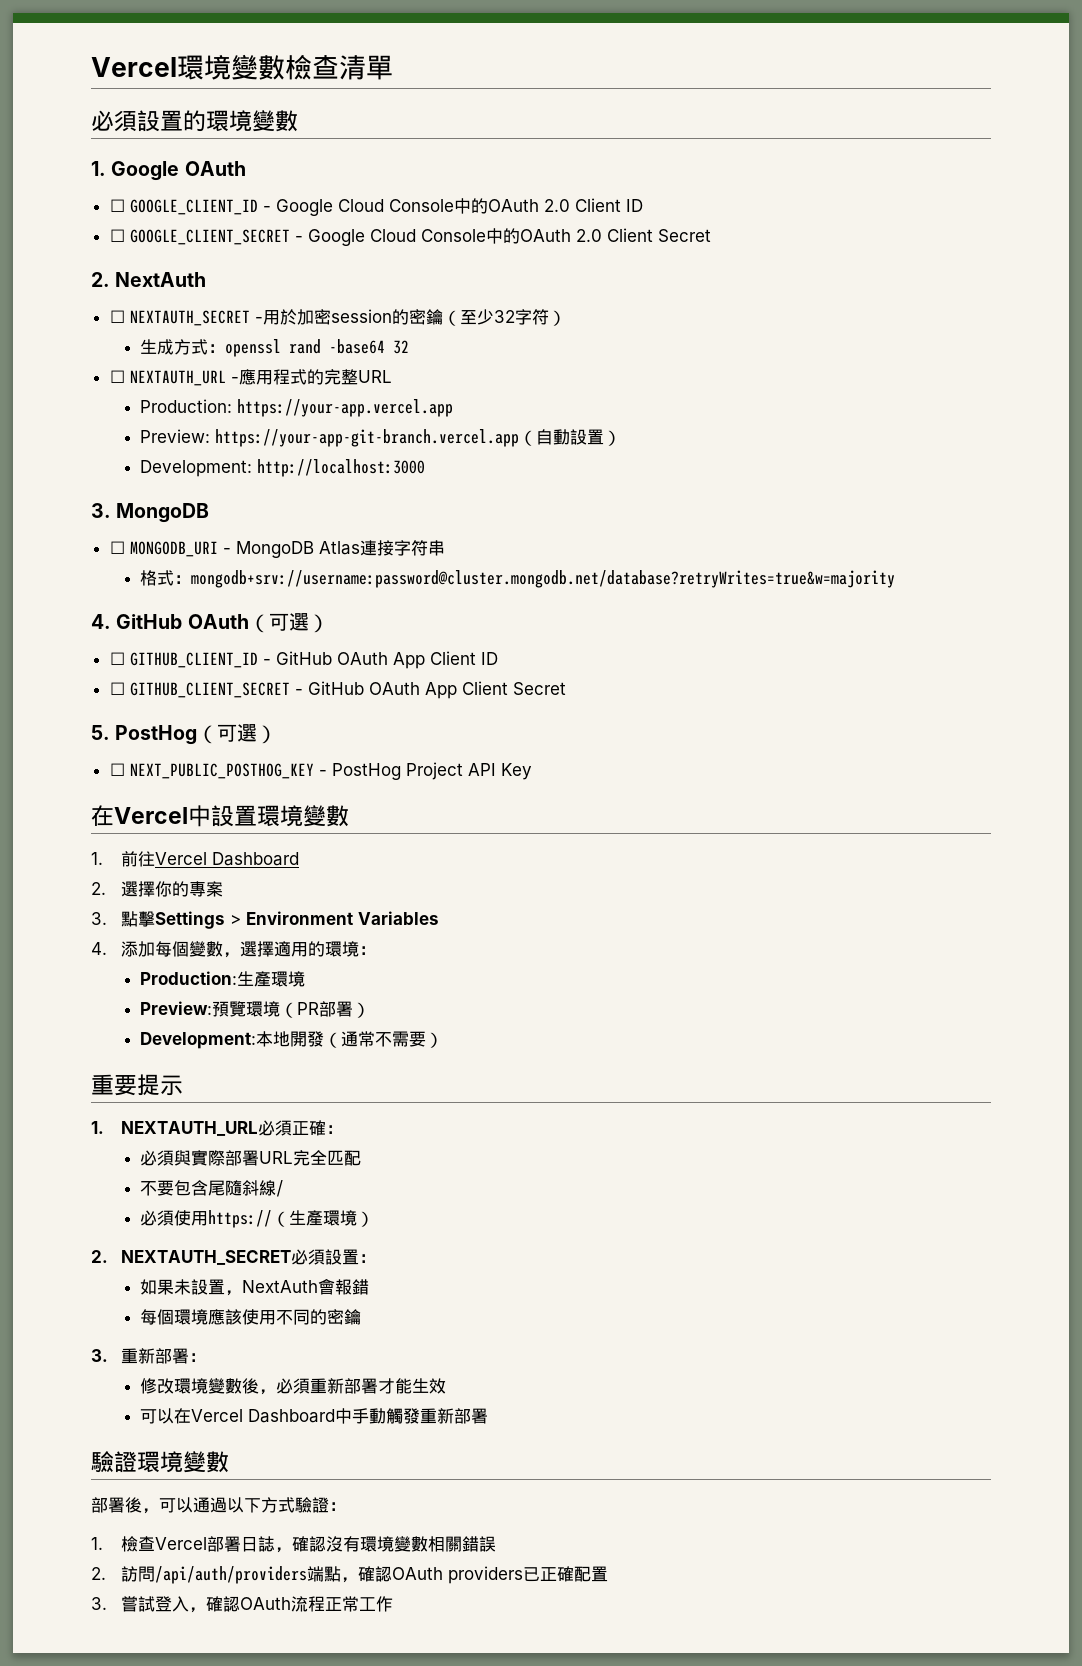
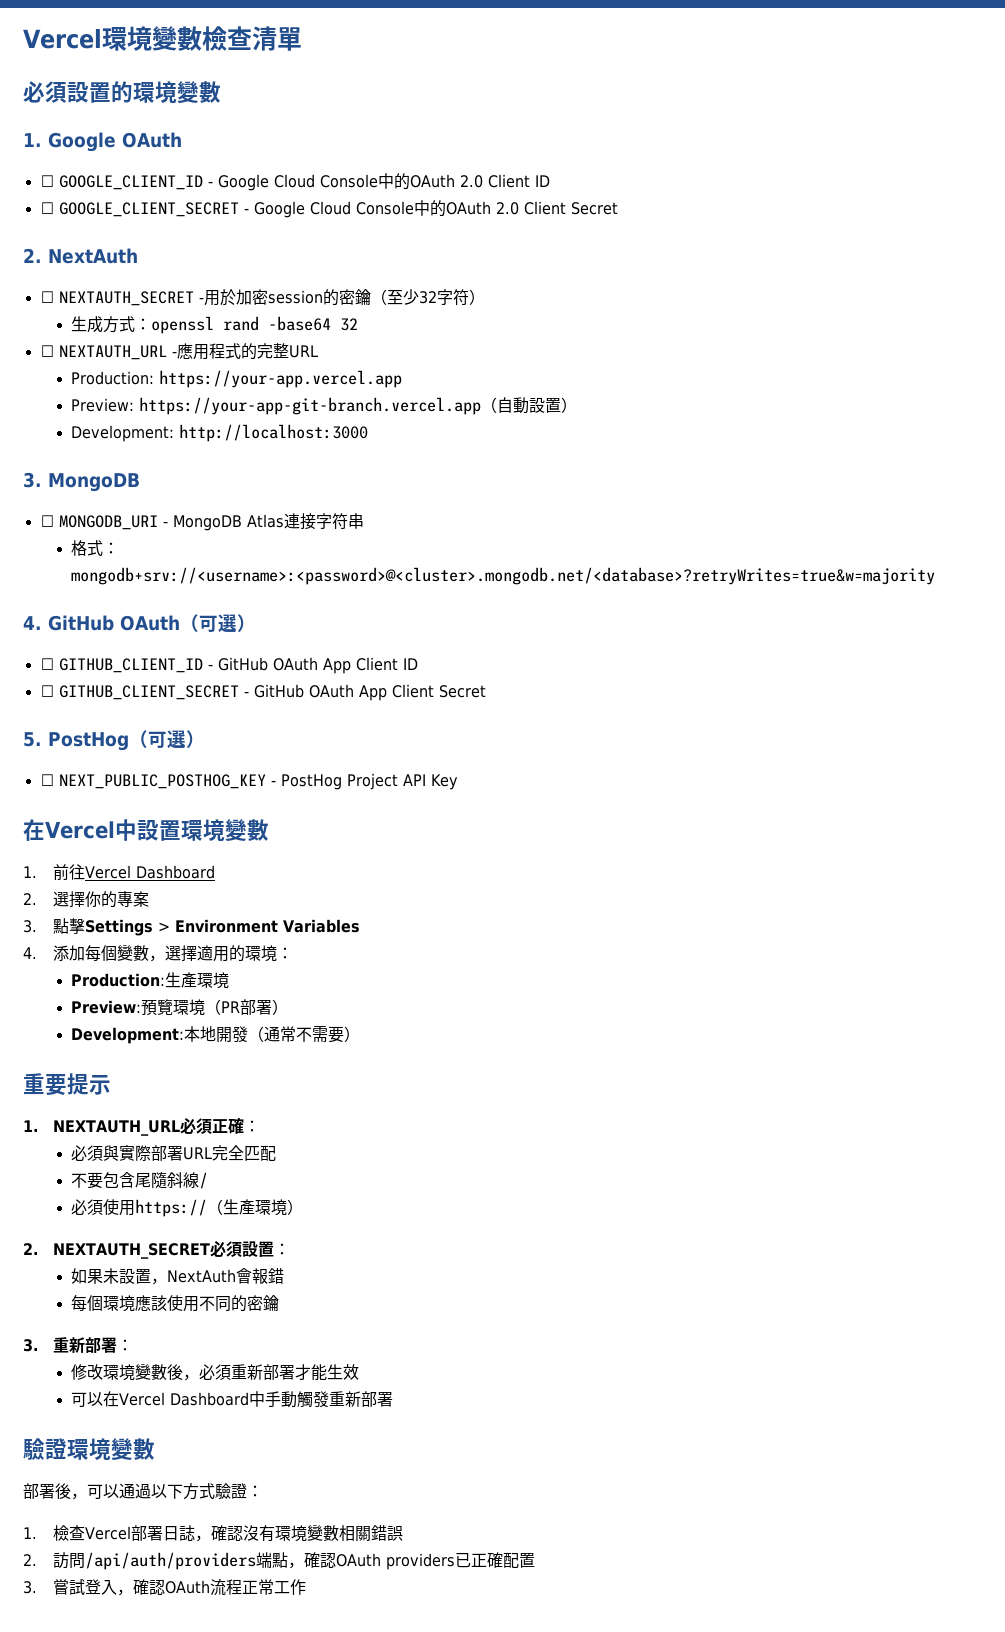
- 格式：mongodb+srv://username:password@cluster.mongodb.net/database?retryWrites=true&w=majority
+ 格式：mongodb+srv://<username>:<password>@<cluster>.mongodb.net/<database>?retryWrites=true&w=majority

